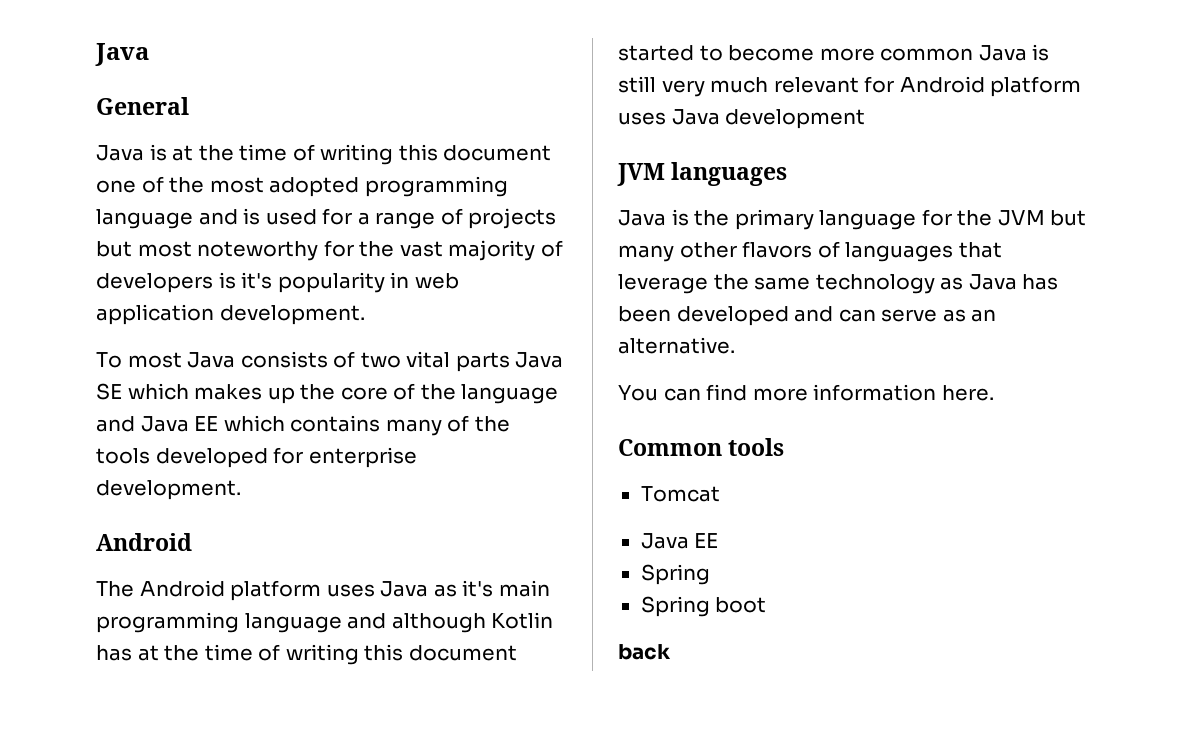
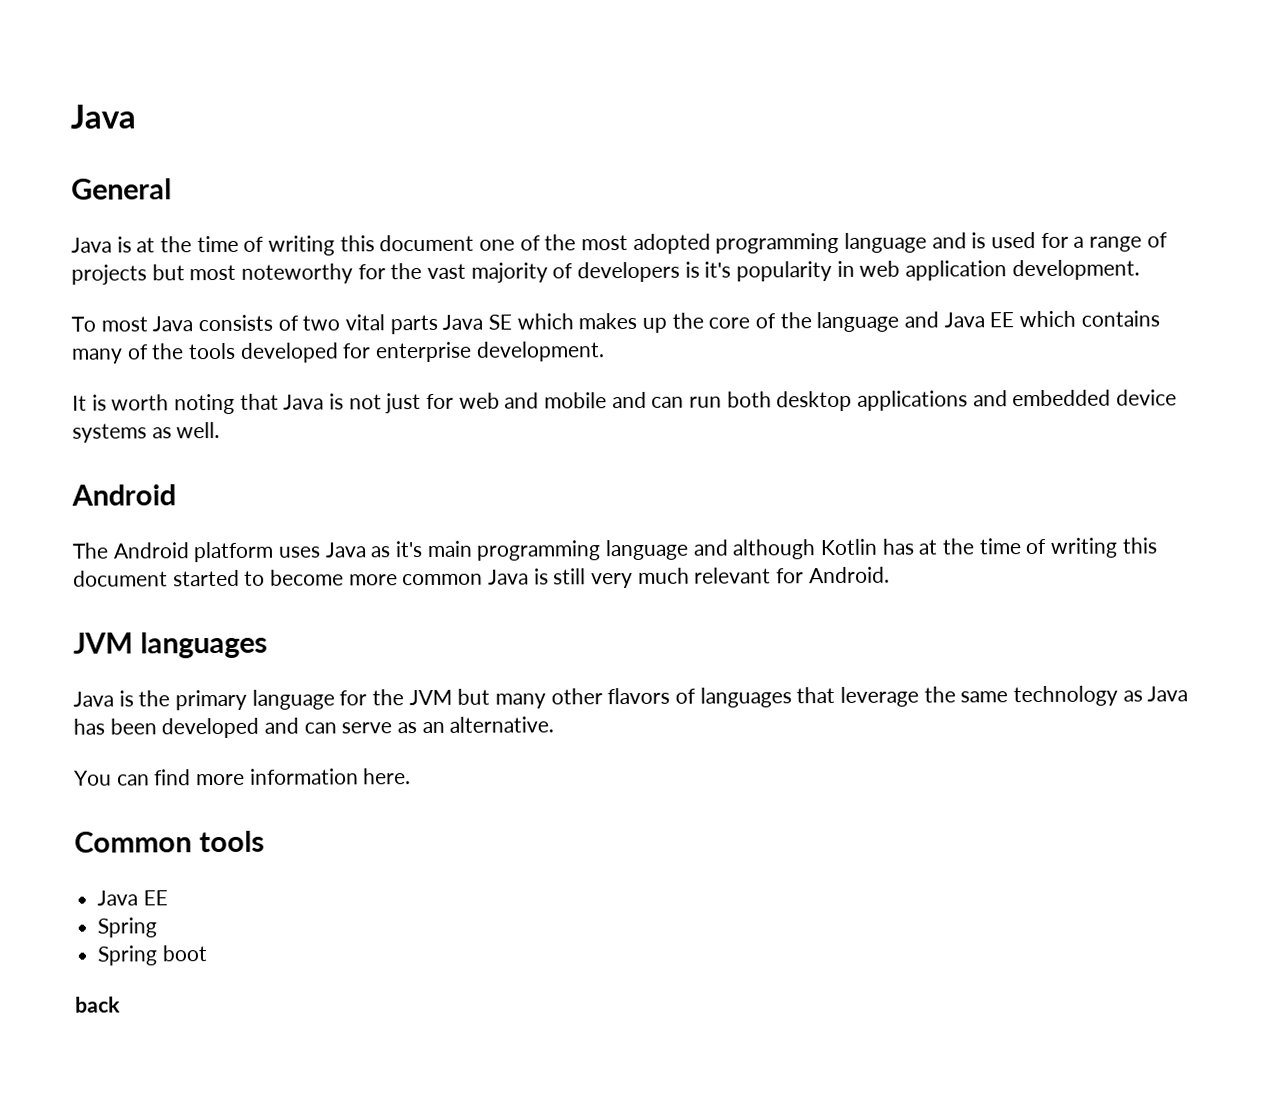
+ It is worth noting that Java is not just for web and mobile and can run both desktop applications and embedded device systems as well.
- The Android platform uses Java as it's main programming language and although Kotlin has at the time of writing this document started to become more common Java is still very much relevant for Android platform uses Java development
+ The Android platform uses Java as it's main programming language and although Kotlin has at the time of writing this document started to become more common Java is still very much relevant for Android.
- Tomcat

